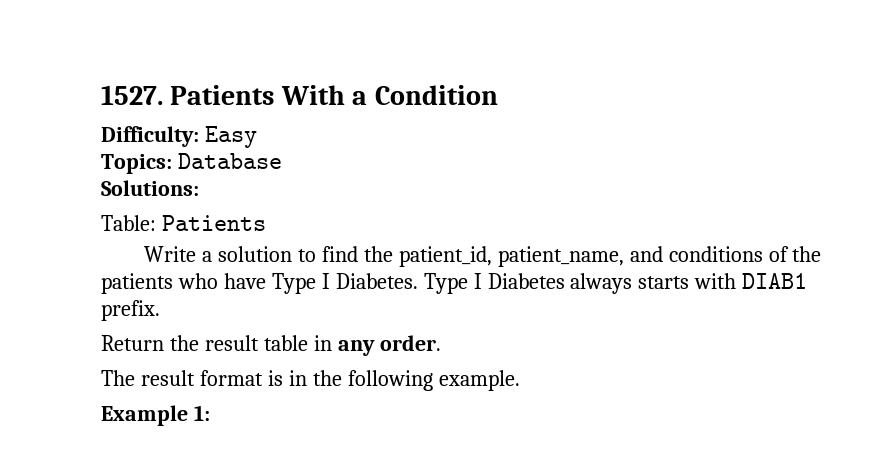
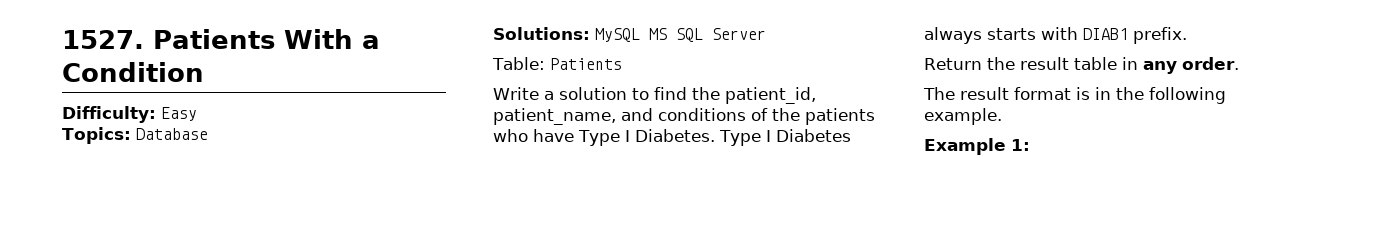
- Solutions:
+ Solutions: MySQL MS SQL Server

